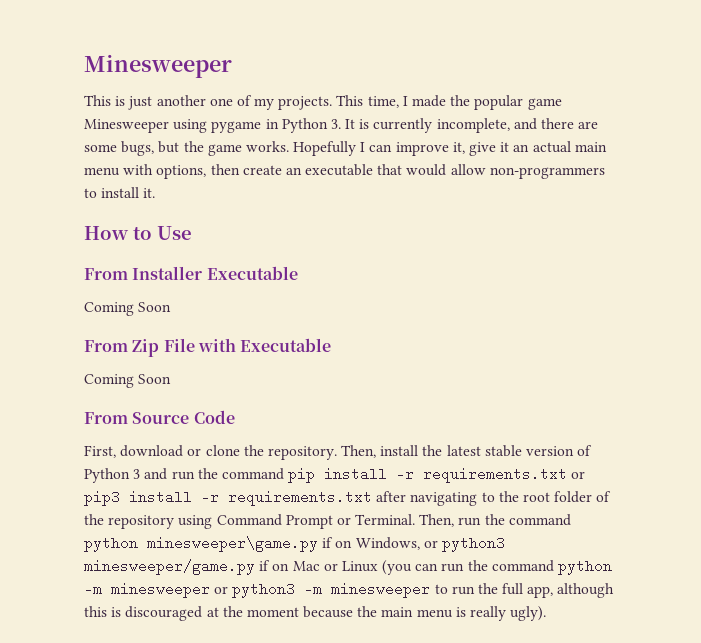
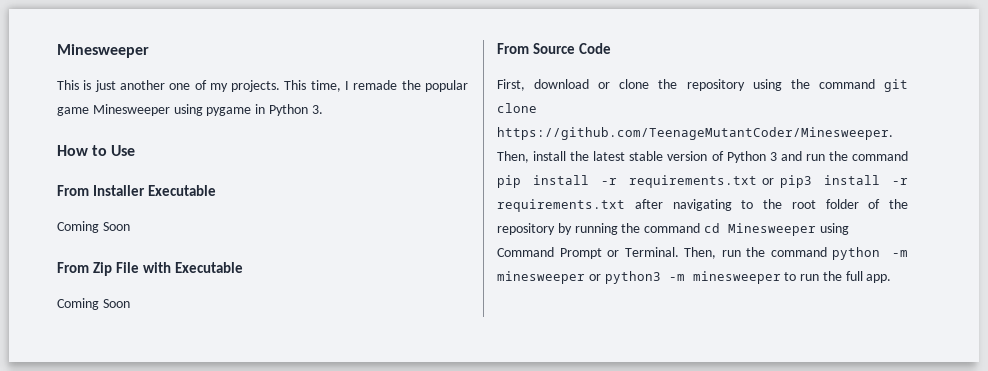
- This time, I made the popular game Minesweeper using pygame in Python 3. It is currently incomplete, and there are some bugs, but the game works. Hopefully I can improve it, give it an actual main menu with options, then create an executable that would allow non-programmers to install it.
+ This time, I remade the popular game Minesweeper using pygame in Python 3.
- First, download or clone the repository. Then, install the latest stable version of Python 3 and run the command pip install -r requirements.txt or pip3 install -r requirements.txt after navigating to the root folder of the repository using Command Prompt or Terminal.
+ First, download or clone the repository using the command git clone https://github.com/TeenageMutantCoder/Minesweeper. Then, install the latest stable version of Python 3 and run the command pip install -r requirements.txt or pip3 install -r requirements.txt after navigating to the root folder of the repository by running the command cd Minesweeper using Command Prompt or Terminal.
- Then, run the command python minesweeper\game.py if on Windows, or python3 minesweeper/game.py if on Mac or Linux (you can run the command python -m minesweeper or python3 -m minesweeper to run the full app, although this is discouraged at the moment because the main menu is really ugly).
+ Then, run the command python -m minesweeper or python3 -m minesweeper to run the full app.

